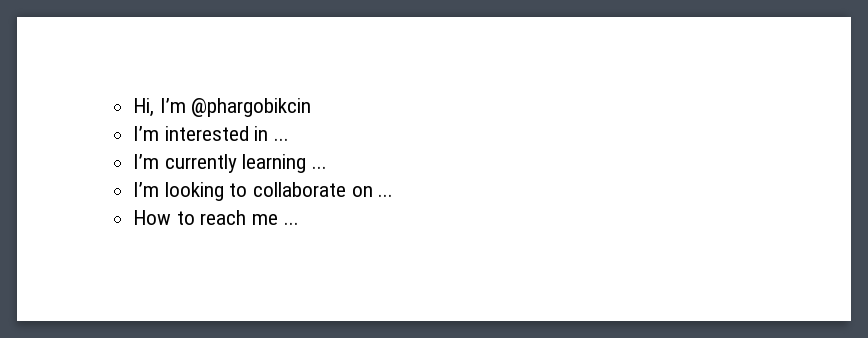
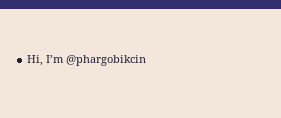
- I’m interested in ...
- I’m currently learning ...
- I’m looking to collaborate on ...
- How to reach me ...

